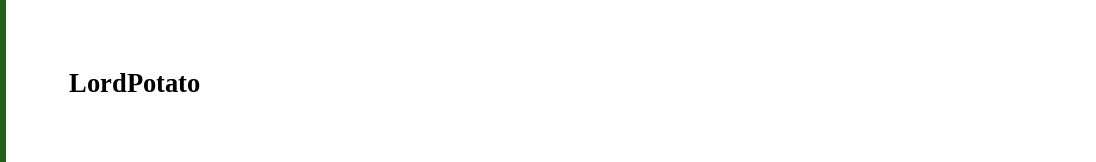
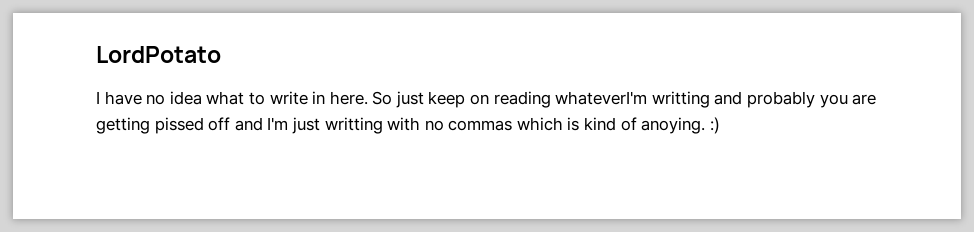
+ I have no idea what to write in here. So just keep on reading whateverI'm writting and probably you are getting pissed off and I'm just writting with no commas which is kind of anoying. :)

